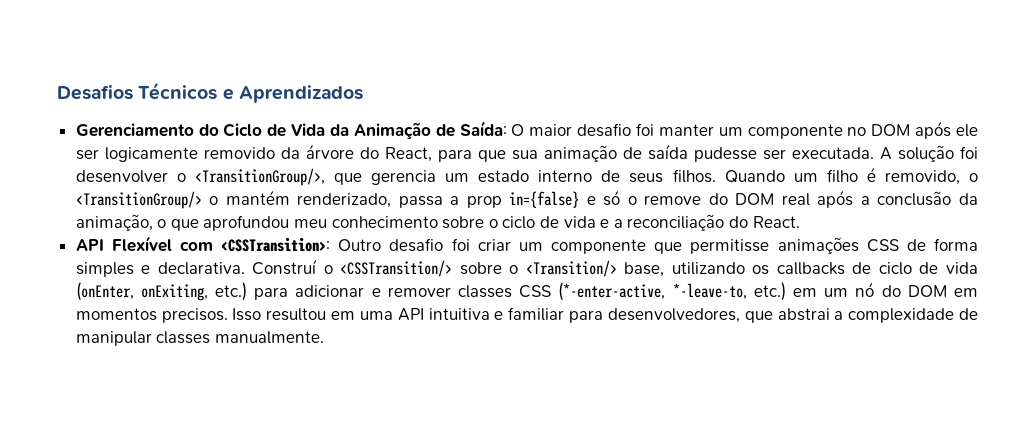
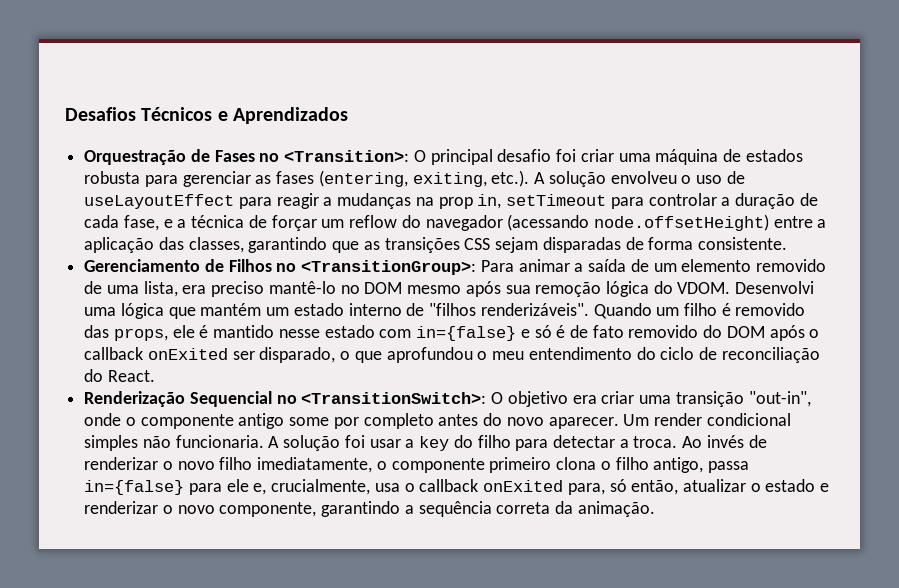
- Gerenciamento do Ciclo de Vida da Animação de Saída: O maior desafio foi manter um componente no DOM após ele ser logicamente removido da árvore do React, para que sua animação de saída pudesse ser executada. A solução foi desenvolver o <TransitionGroup/>, que gerencia um estado interno de seus filhos.
+ Orquestração de Fases no <Transition>: O principal desafio foi criar uma máquina de estados robusta para gerenciar as fases (entering, exiting, etc.). A solução envolveu o uso de useLayoutEffect para reagir a mudanças na prop in, setTimeout para controlar a duração de cada fase, e a técnica de forçar um reflow do navegador (acessando node.offsetHeight) entre a aplicação das classes, garantindo que as transições CSS sejam disparadas de forma consistente.
+ Gerenciamento de Filhos no <TransitionGroup>: Para animar a saída de um elemento removido de uma lista, era preciso mantê-lo no DOM mesmo após sua remoção lógica do VDOM. Desenvolvi uma lógica que mantém um estado interno de "filhos renderizáveis".
- Quando um filho é removido, o <TransitionGroup/> o mantém renderizado, passa a prop in={false} e só o remove do DOM real após a conclusão da animação, o que aprofundou meu conhecimento sobre o ciclo de vida e a reconciliação do React.
- API Flexível com <CSSTransition>: Outro desafio foi criar um componente que permitisse animações CSS de forma simples e declarativa. Construí o <CSSTransition/> sobre o <Transition/> base, utilizando os callbacks de ciclo de vida (onEnter, onExiting, etc.) para adicionar e remover classes CSS (*-enter-active, *-leave-to, etc.) em um nó do DOM em momentos precisos. Isso resultou em uma API intuitiva e familiar para desenvolvedores, que abstrai a complexidade de manipular classes manualmente.
+ Quando um filho é removido das props, ele é mantido nesse estado com in={false} e só é de fato removido do DOM após o callback onExited ser disparado, o que aprofundou o meu entendimento do ciclo de reconciliação do React.
+ Renderização Sequencial no <TransitionSwitch>: O objetivo era criar uma transição "out-in", onde o componente antigo some por completo antes do novo aparecer. Um render condicional simples não funcionaria. A solução foi usar a key do filho para detectar a troca. Ao invés de renderizar o novo filho imediatamente, o componente primeiro clona o filho antigo, passa in={false} para ele e, crucialmente, usa o callback onExited para, só então, atualizar o estado e renderizar o novo componente, garantindo a sequência correta da animação.

